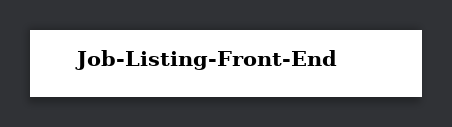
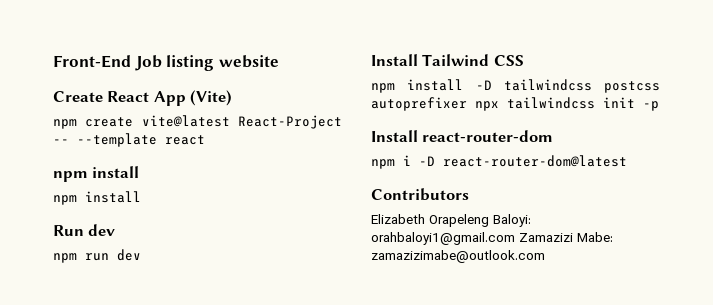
- Job-Listing-Front-End
+ Front-End Job listing website
+ Create React App (Vite)
+ npm create vite@latest React-Project -- --template react
+ npm install
+ npm install
+ Run dev
+ npm run dev
+ Install Tailwind CSS
+ npm install -D tailwindcss postcss autoprefixer npx tailwindcss init -p
+ Install react-router-dom
+ npm i -D react-router-dom@latest
+ Contributors
+ Elizabeth Orapeleng Baloyi: orahbaloyi1@gmail.com Zamazizi Mabe: zamazizimabe@outlook.com

